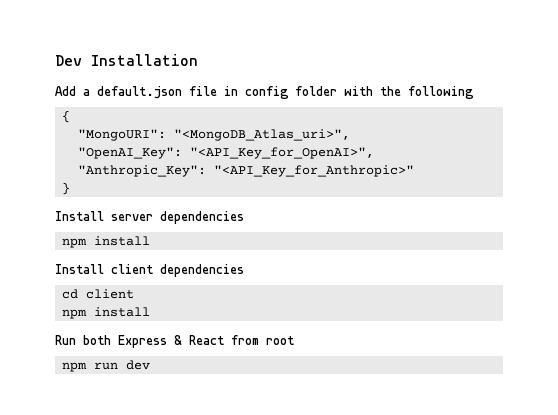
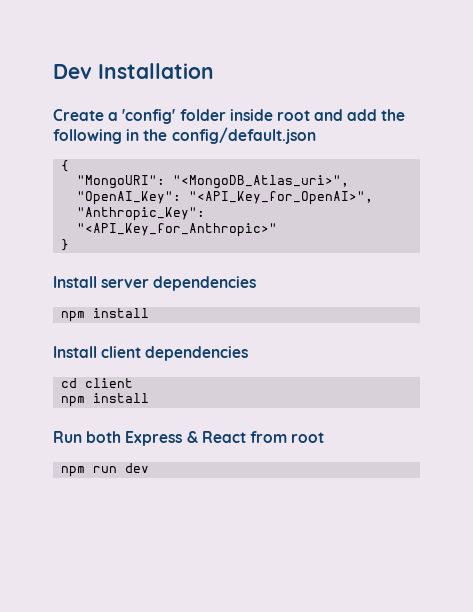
- Add a default.json file in config folder with the following
+ Create a 'config' folder inside root and add the following in the config/default.json

